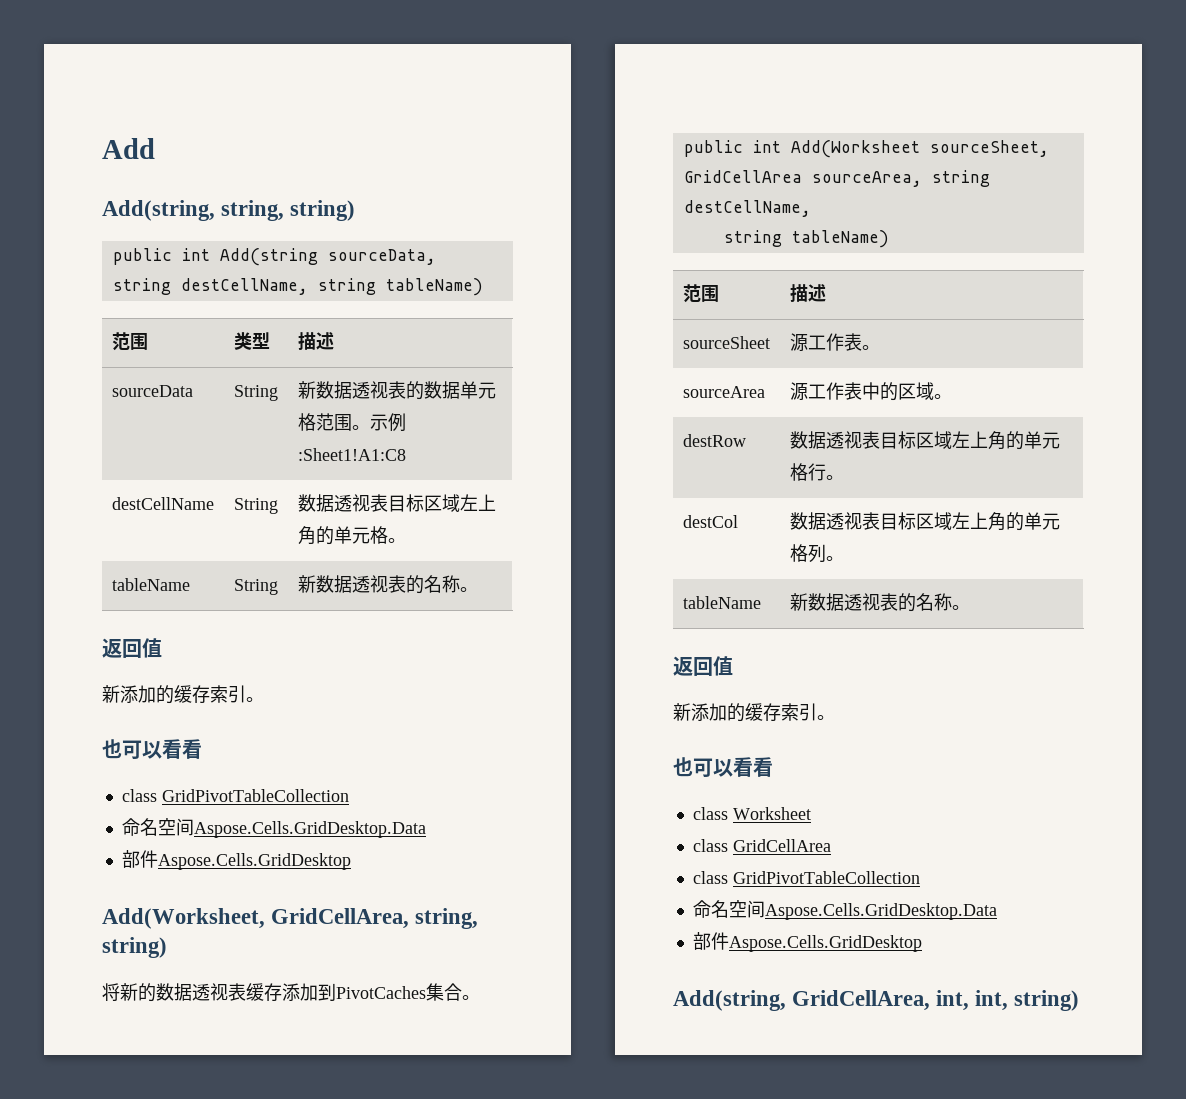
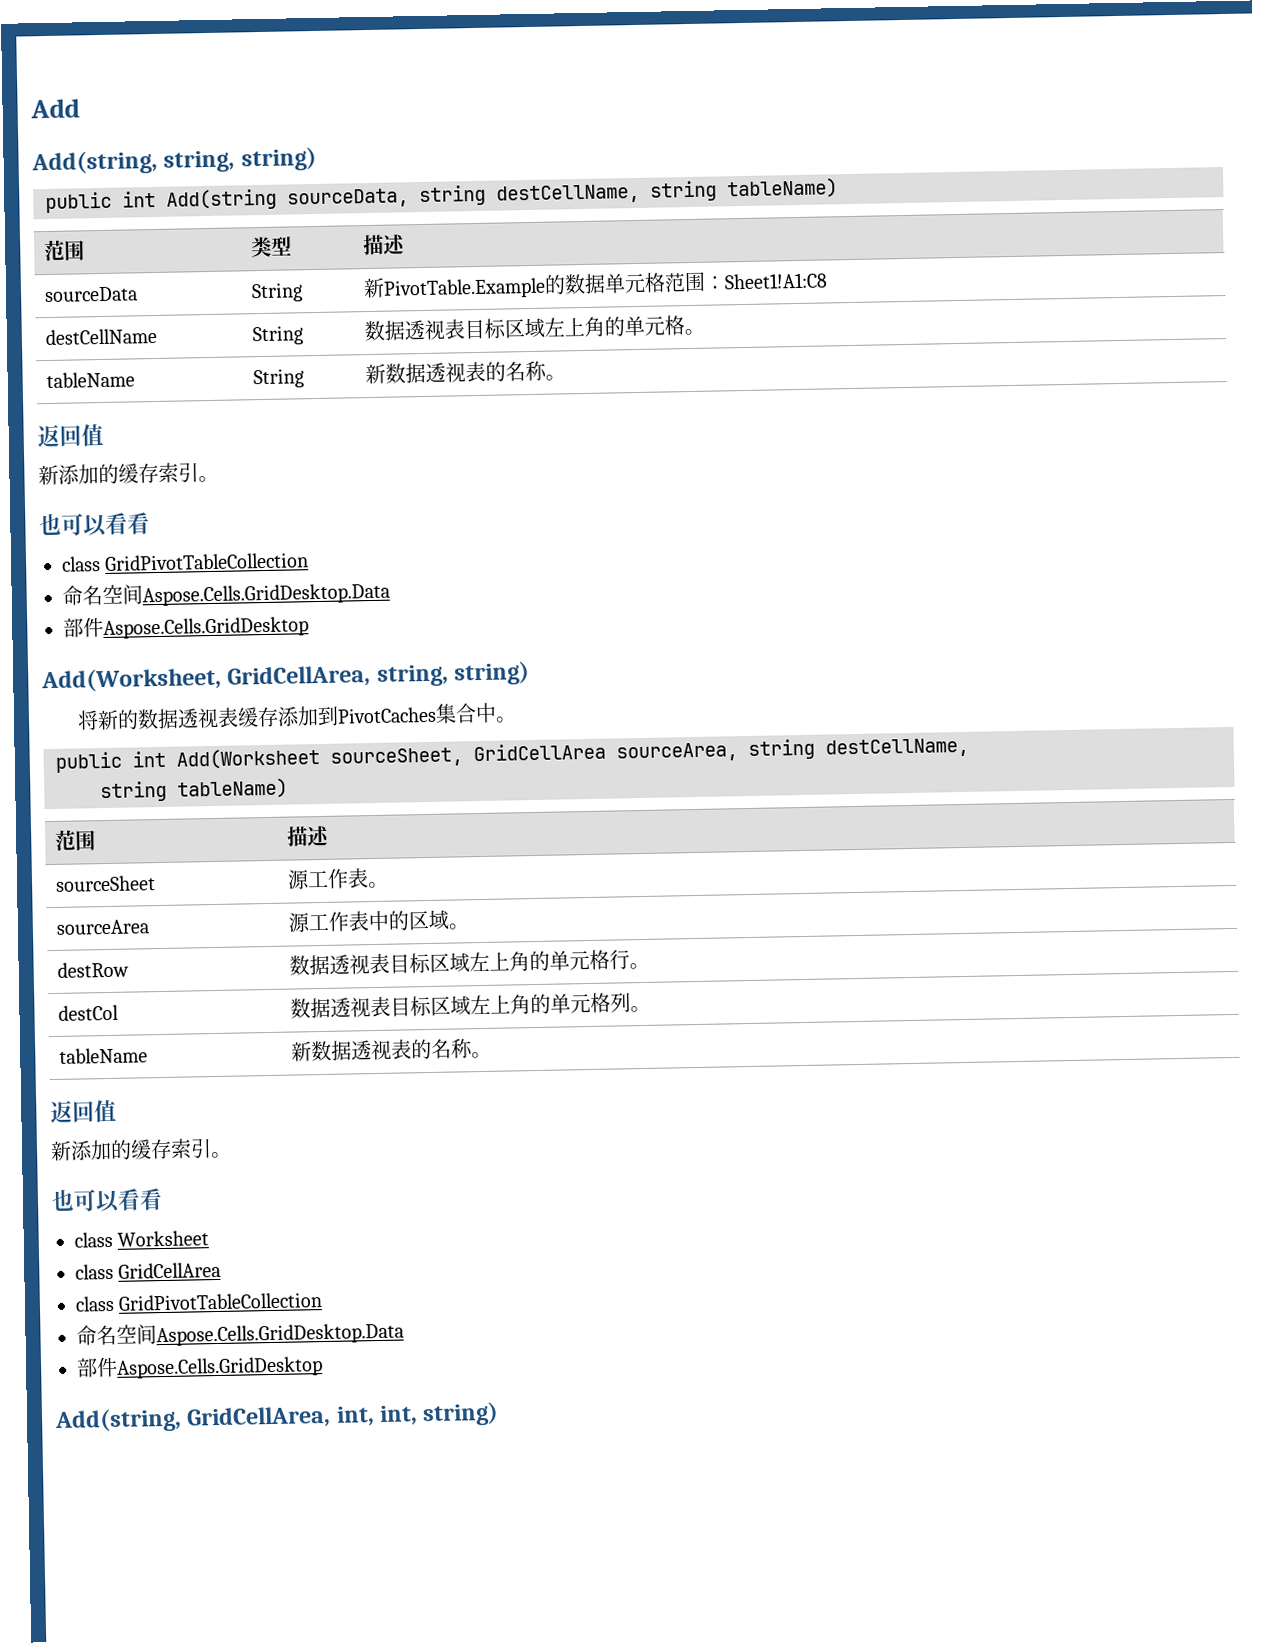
- sourceData | String | 新数据透视表的数据单元格范围。示例:Sheet1!A1:C8
+ sourceData | String | 新PivotTable.Example的数据单元格范围：Sheet1!A1:C8
- 将新的数据透视表缓存添加到PivotCaches集合。
+ 将新的数据透视表缓存添加到PivotCaches集合中。

